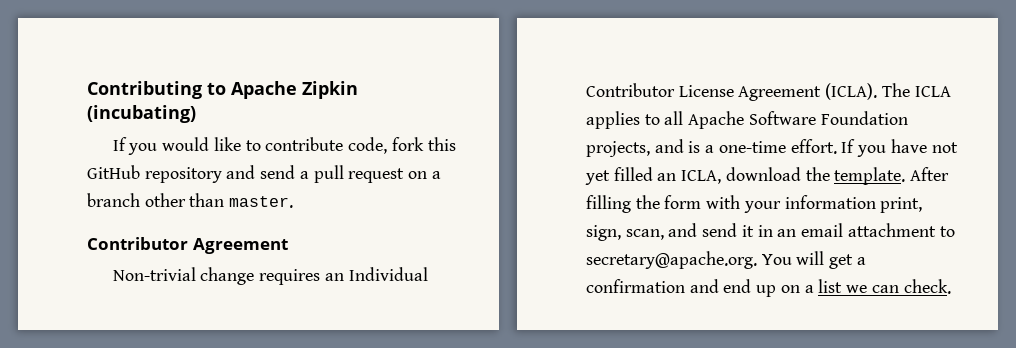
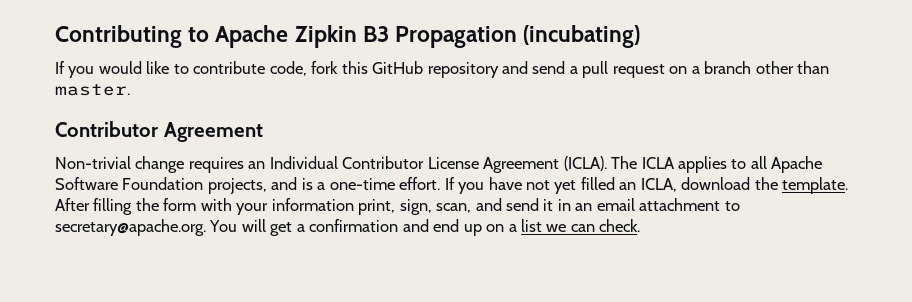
- Contributing to Apache Zipkin (incubating)
+ Contributing to Apache Zipkin B3 Propagation (incubating)

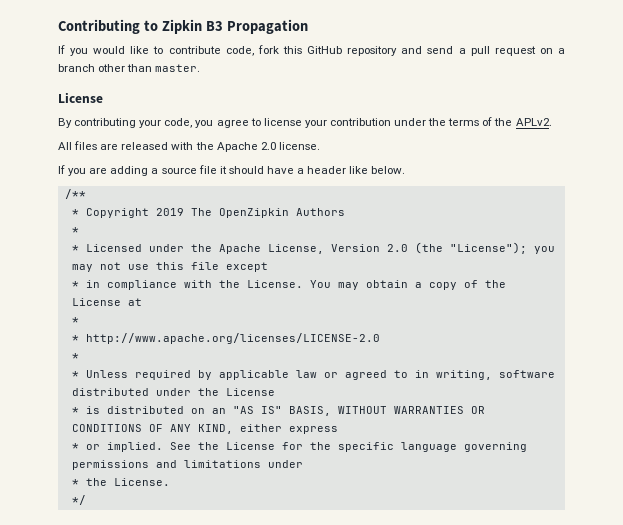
- Contributing to Apache Zipkin B3 Propagation (incubating)
+ Contributing to Zipkin B3 Propagation
  If you would like to contribute code, fork this GitHub repository and send a pull request on a branch other than master.
- Contributor Agreement
- Non-trivial change requires an Individual Contributor License Agreement (ICLA). The ICLA applies to all Apache Software Foundation projects, and is a one-time effort. If you have not yet filled an ICLA, download the template. After filling the form with your information print, sign, scan, and send it in an email attachment to secretary@apache.org. You will get a confirmation and end up on a list we can check.
+ License
+ By contributing your code, you agree to license your contribution under the terms of the APLv2.
+ All files are released with the Apache 2.0 license.
+ If you are adding a source file it should have a header like below.
+ /**
+ * Copyright 2019 The OpenZipkin Authors
+ *
+ * Licensed under the Apache License, Version 2.0 (the "License"); you may not use this file except
+ * in compliance with the License. You may obtain a copy of the License at
+ *
+ * http://www.apache.org/licenses/LICENSE-2.0
+ *
+ * Unless required by applicable law or agreed to in writing, software distributed under the License
+ * is distributed on an "AS IS" BASIS, WITHOUT WARRANTIES OR CONDITIONS OF ANY KIND, either express
+ * or implied. See the License for the specific language governing permissions and limitations under
+ * the License.
+ */

